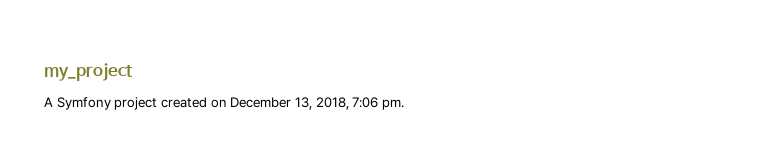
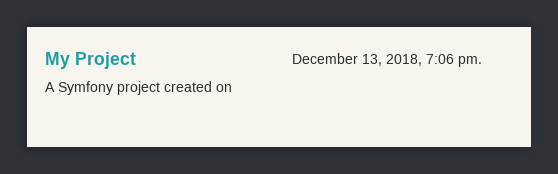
- my_project
+ My Project

